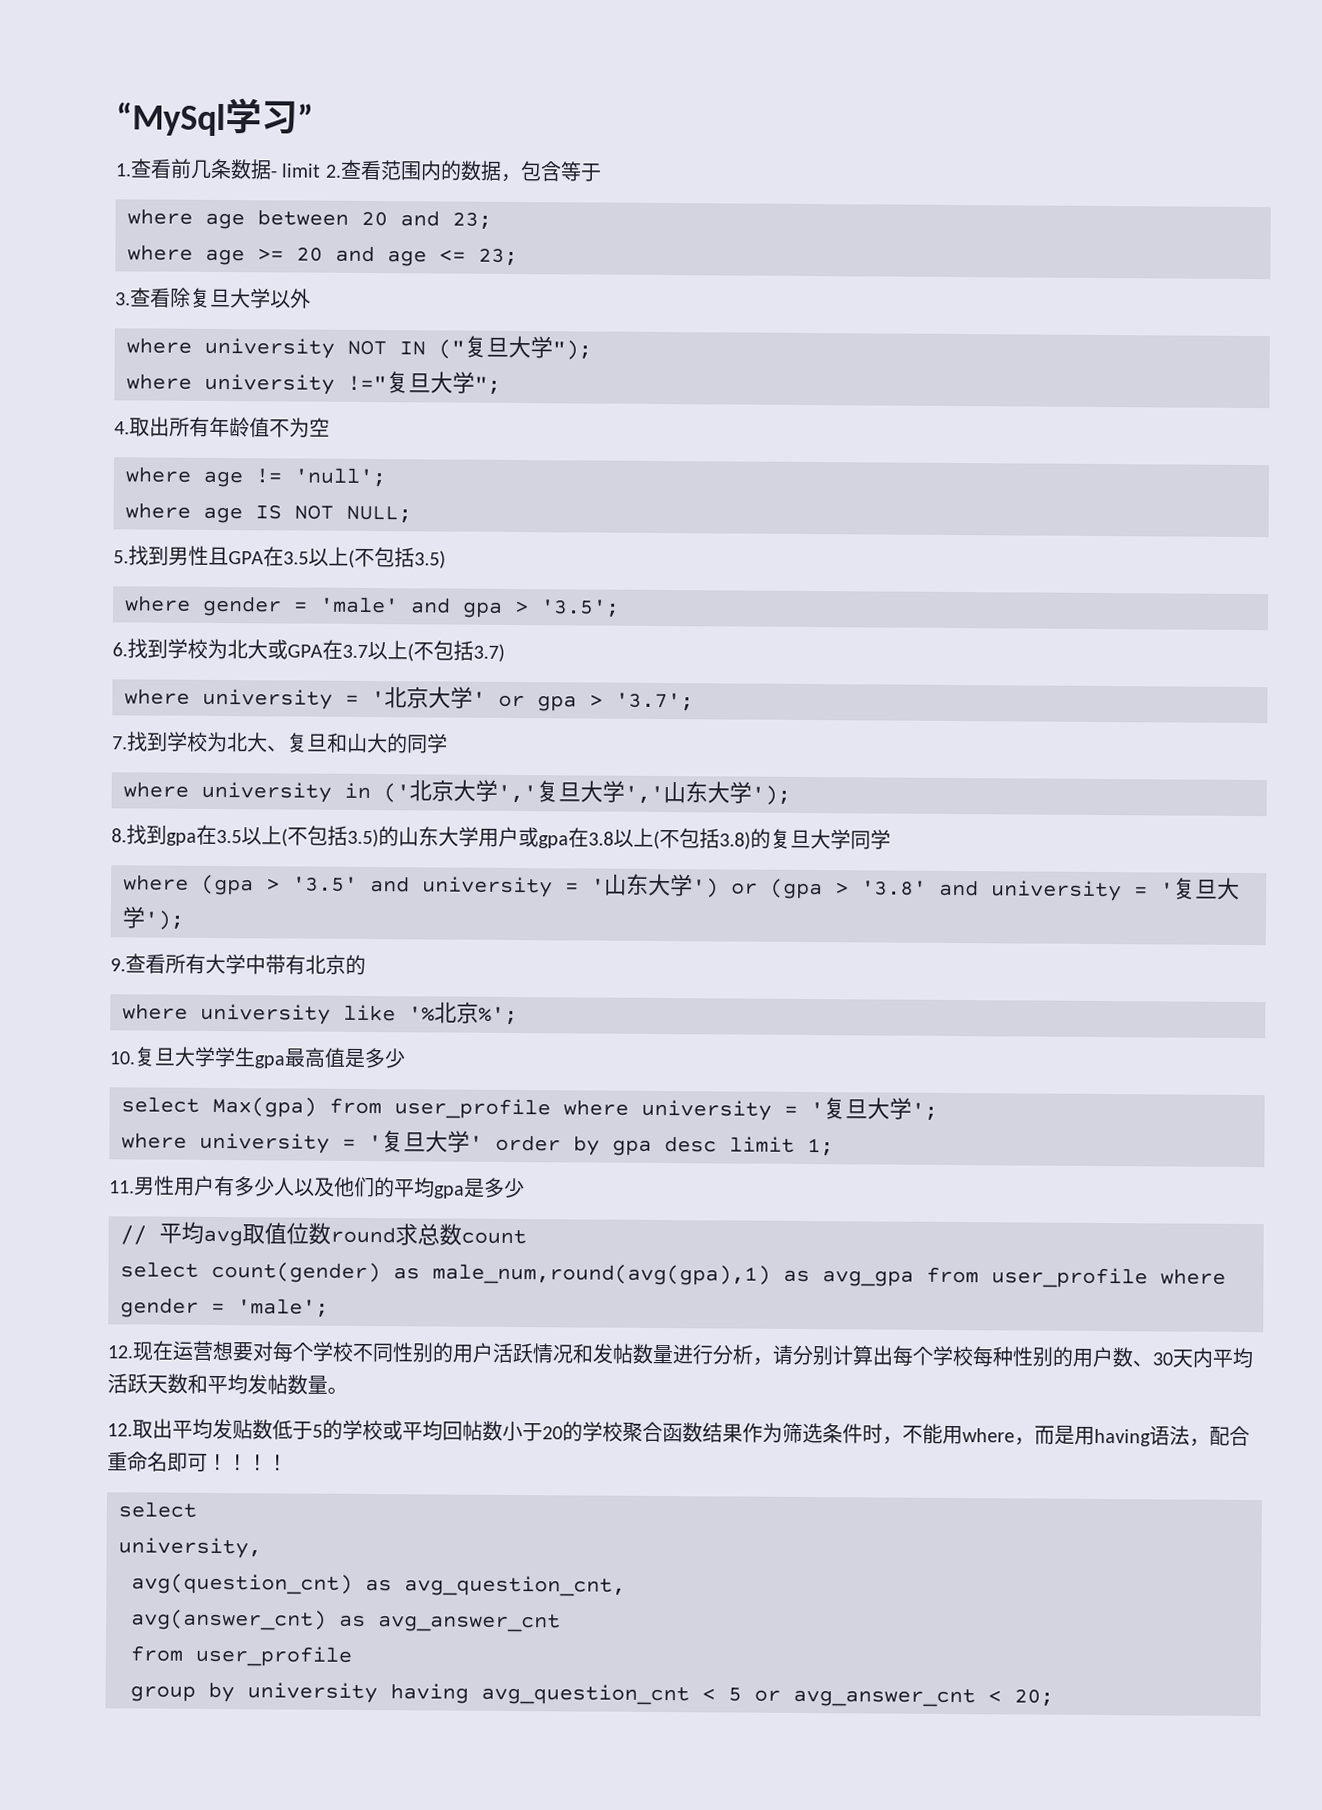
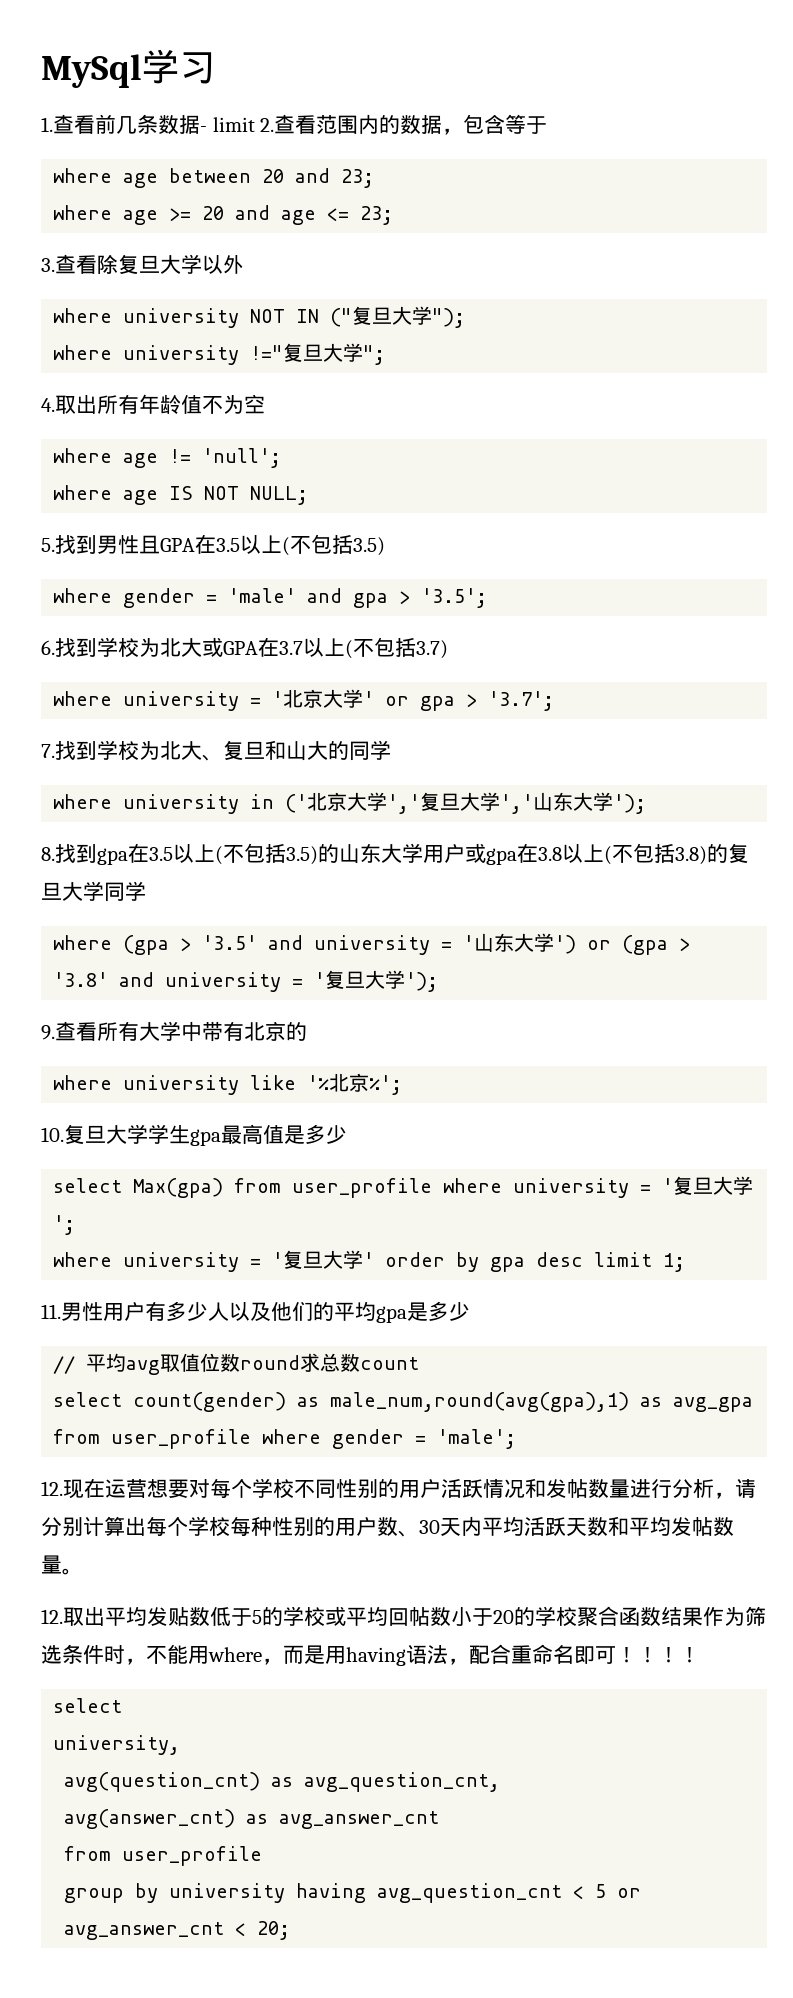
- “MySql学习”
+ MySql学习

